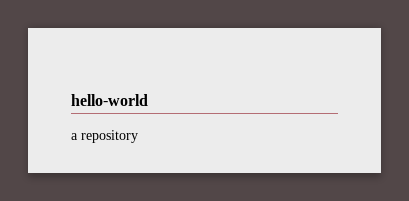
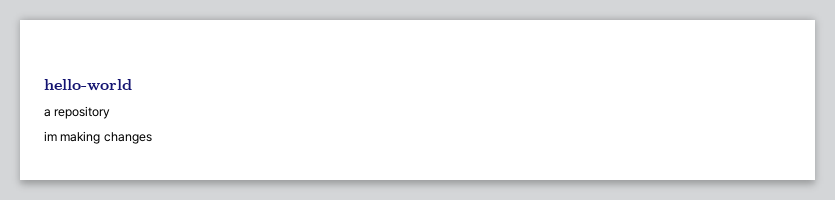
+ im making changes

